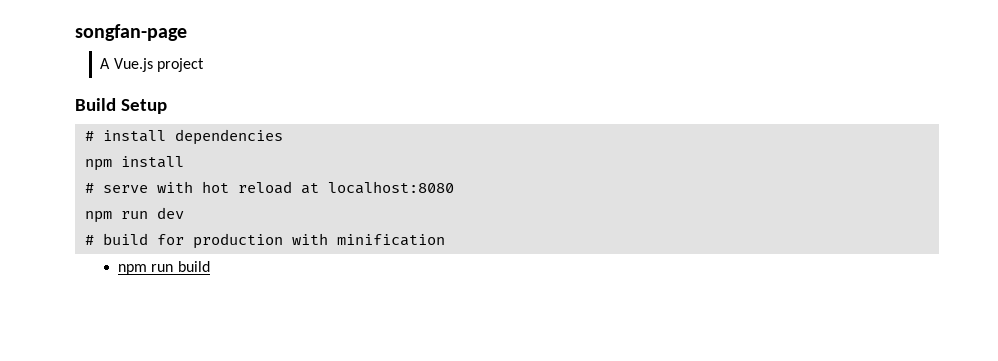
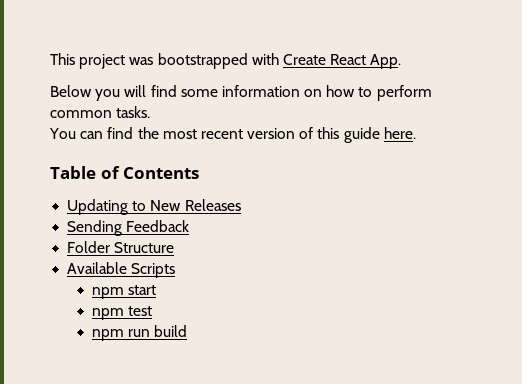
- songfan-page
- A Vue.js project
- Build Setup
- # install dependencies
- npm install
- # serve with hot reload at localhost:8080
- npm run dev
- # build for production with minification
+ This project was bootstrapped with Create React App.
+ Below you will find some information on how to perform common tasks.
+ You can find the most recent version of this guide here.
+ Table of Contents
+ Updating to New Releases
+ Sending Feedback
+ Folder Structure
+ Available Scripts
+ npm start
+ npm test

